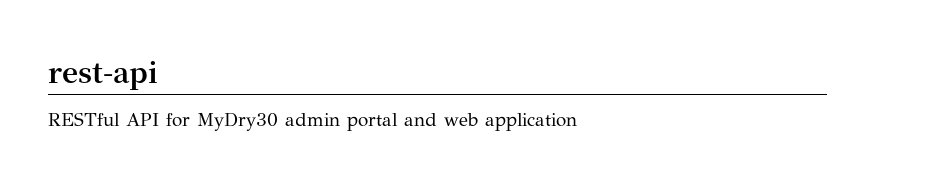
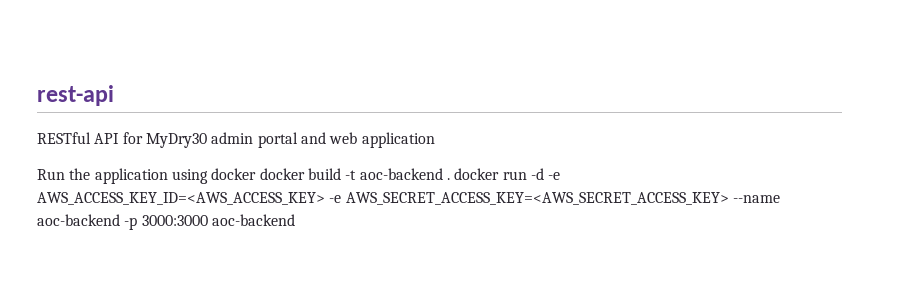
+ Run the application using docker docker build -t aoc-backend . docker run -d -e AWS_ACCESS_KEY_ID=<AWS_ACCESS_KEY> -e AWS_SECRET_ACCESS_KEY=<AWS_SECRET_ACCESS_KEY> --name aoc-backend -p 3000:3000 aoc-backend

